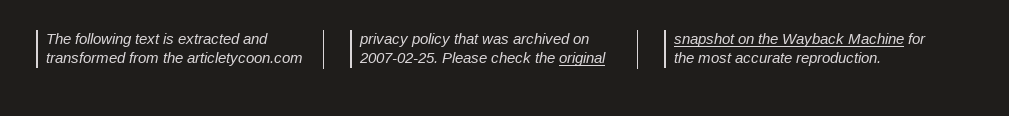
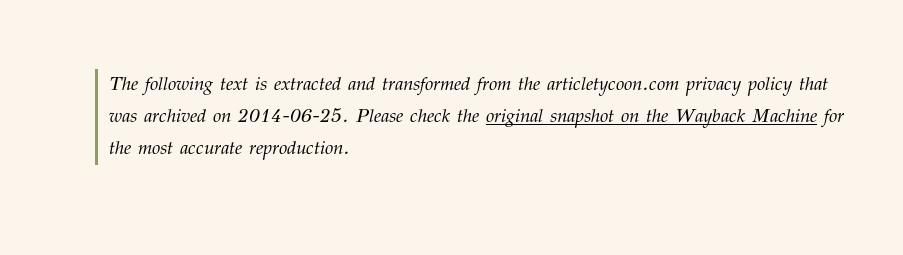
- The following text is extracted and transformed from the articletycoon.com privacy policy that was archived on 2007-02-25.
+ The following text is extracted and transformed from the articletycoon.com privacy policy that was archived on 2014-06-25.

